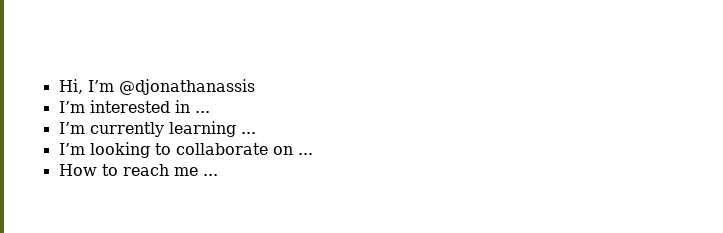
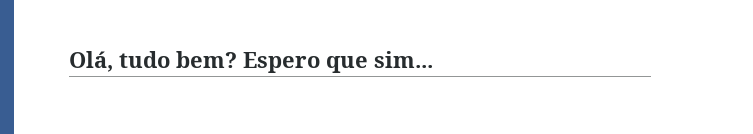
- Hi, I’m @djonathanassis
- I’m interested in ...
- I’m currently learning ...
- I’m looking to collaborate on ...
- How to reach me ...
+ Olá, tudo bem? Espero que sim...

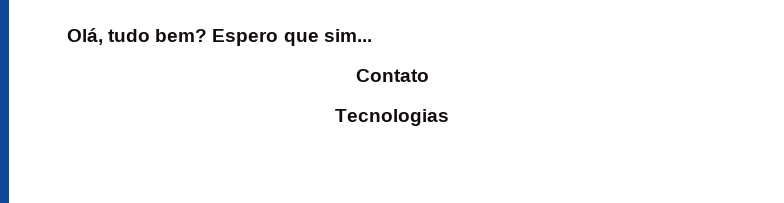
+ Contato
+ Tecnologias

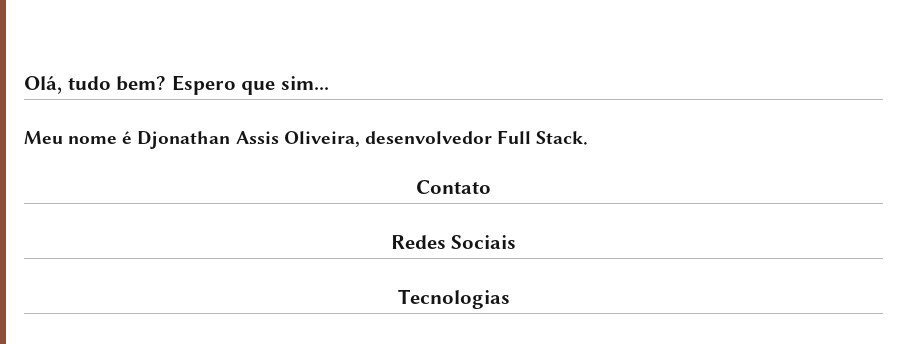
+ Meu nome é Djonathan Assis Oliveira, desenvolvedor Full Stack.
+ Redes Sociais

